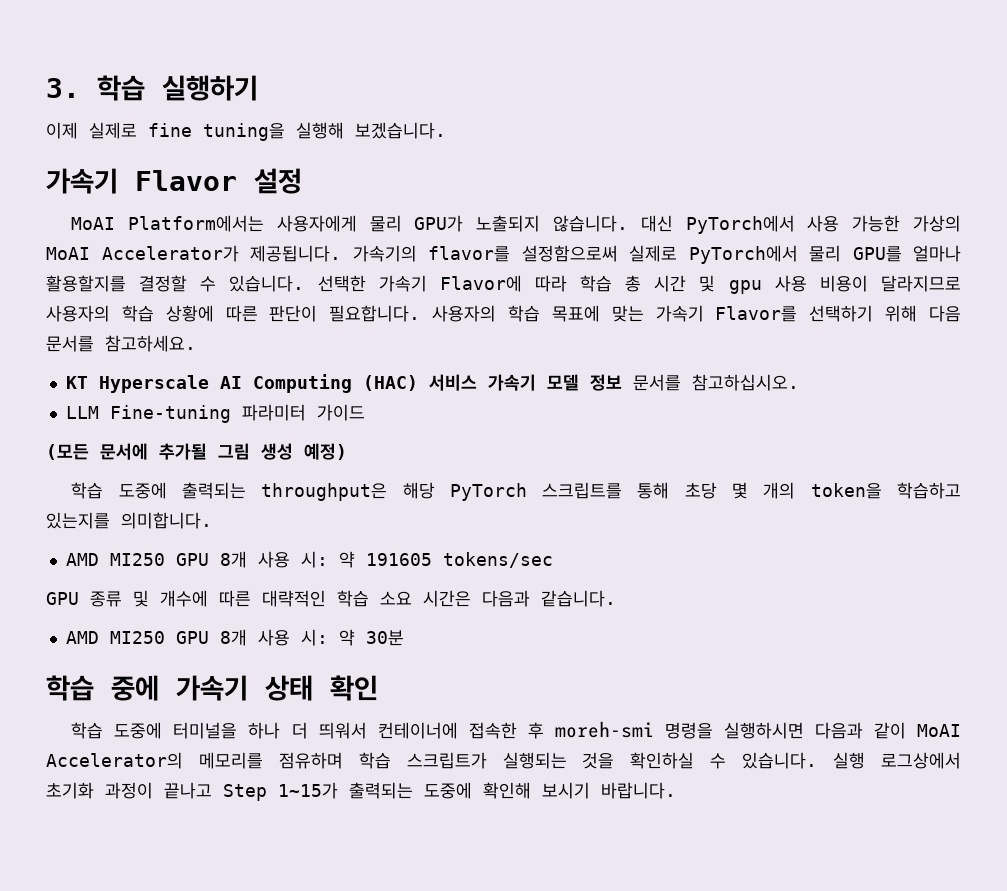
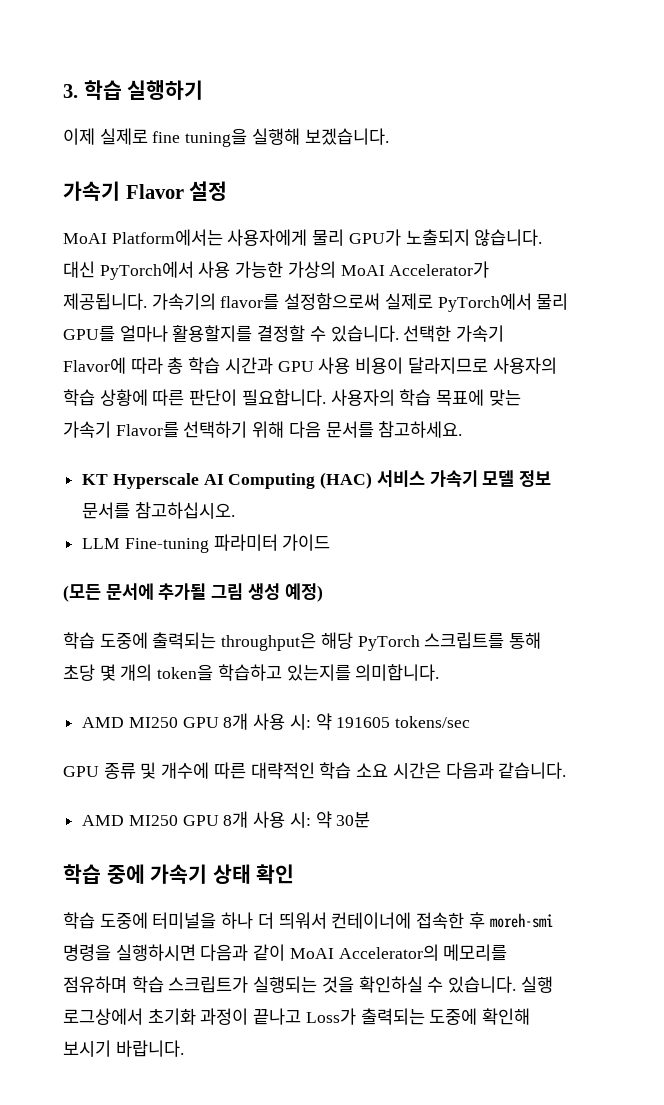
- 선택한 가속기 Flavor에 따라 학습 총 시간 및 gpu 사용 비용이 달라지므로 사용자의 학습 상황에 따른 판단이 필요합니다.
+ 선택한 가속기 Flavor에 따라 총 학습 시간과 GPU 사용 비용이 달라지므로 사용자의 학습 상황에 따른 판단이 필요합니다.
- 실행 로그상에서 초기화 과정이 끝나고 Step 1~15가 출력되는 도중에 확인해 보시기 바랍니다.
+ 실행 로그상에서 초기화 과정이 끝나고 Loss가 출력되는 도중에 확인해 보시기 바랍니다.

